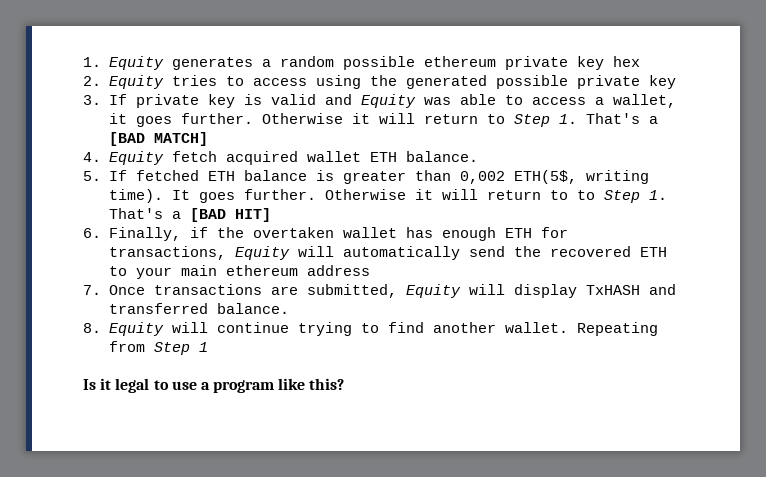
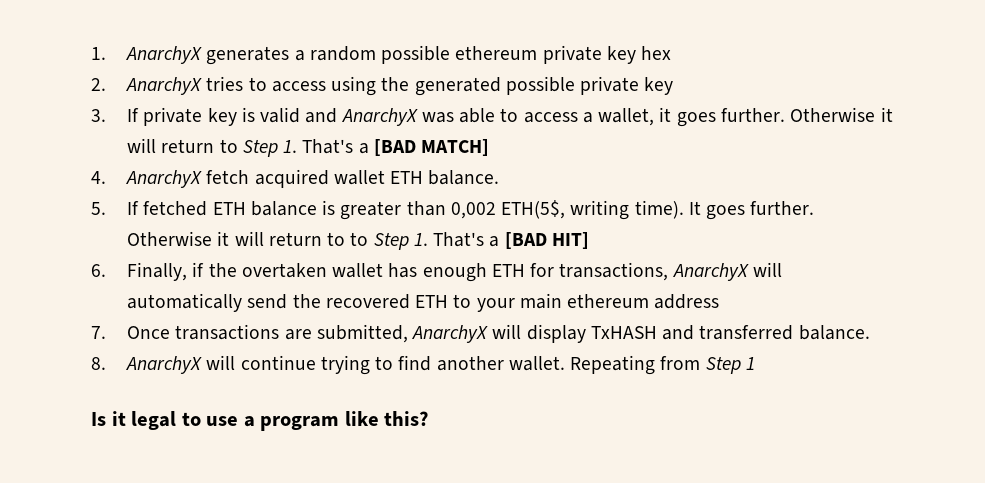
- 1. Equity generates a random possible ethereum private key hex
+ 1. AnarchyX generates a random possible ethereum private key hex
- 2. Equity tries to access using the generated possible private key
+ 2. AnarchyX tries to access using the generated possible private key
- 3. If private key is valid and Equity was able to access a wallet, it goes further.
+ 3. If private key is valid and AnarchyX was able to access a wallet, it goes further.
- 4. Equity fetch acquired wallet ETH balance.
+ 4. AnarchyX fetch acquired wallet ETH balance.
- 6. Finally, if the overtaken wallet has enough ETH for transactions, Equity will automatically send the recovered ETH to your main ethereum address
+ 6. Finally, if the overtaken wallet has enough ETH for transactions, AnarchyX will automatically send the recovered ETH to your main ethereum address
- 7. Once transactions are submitted, Equity will display TxHASH and transferred balance.
+ 7. Once transactions are submitted, AnarchyX will display TxHASH and transferred balance.
- 8. Equity will continue trying to find another wallet.
+ 8. AnarchyX will continue trying to find another wallet.

